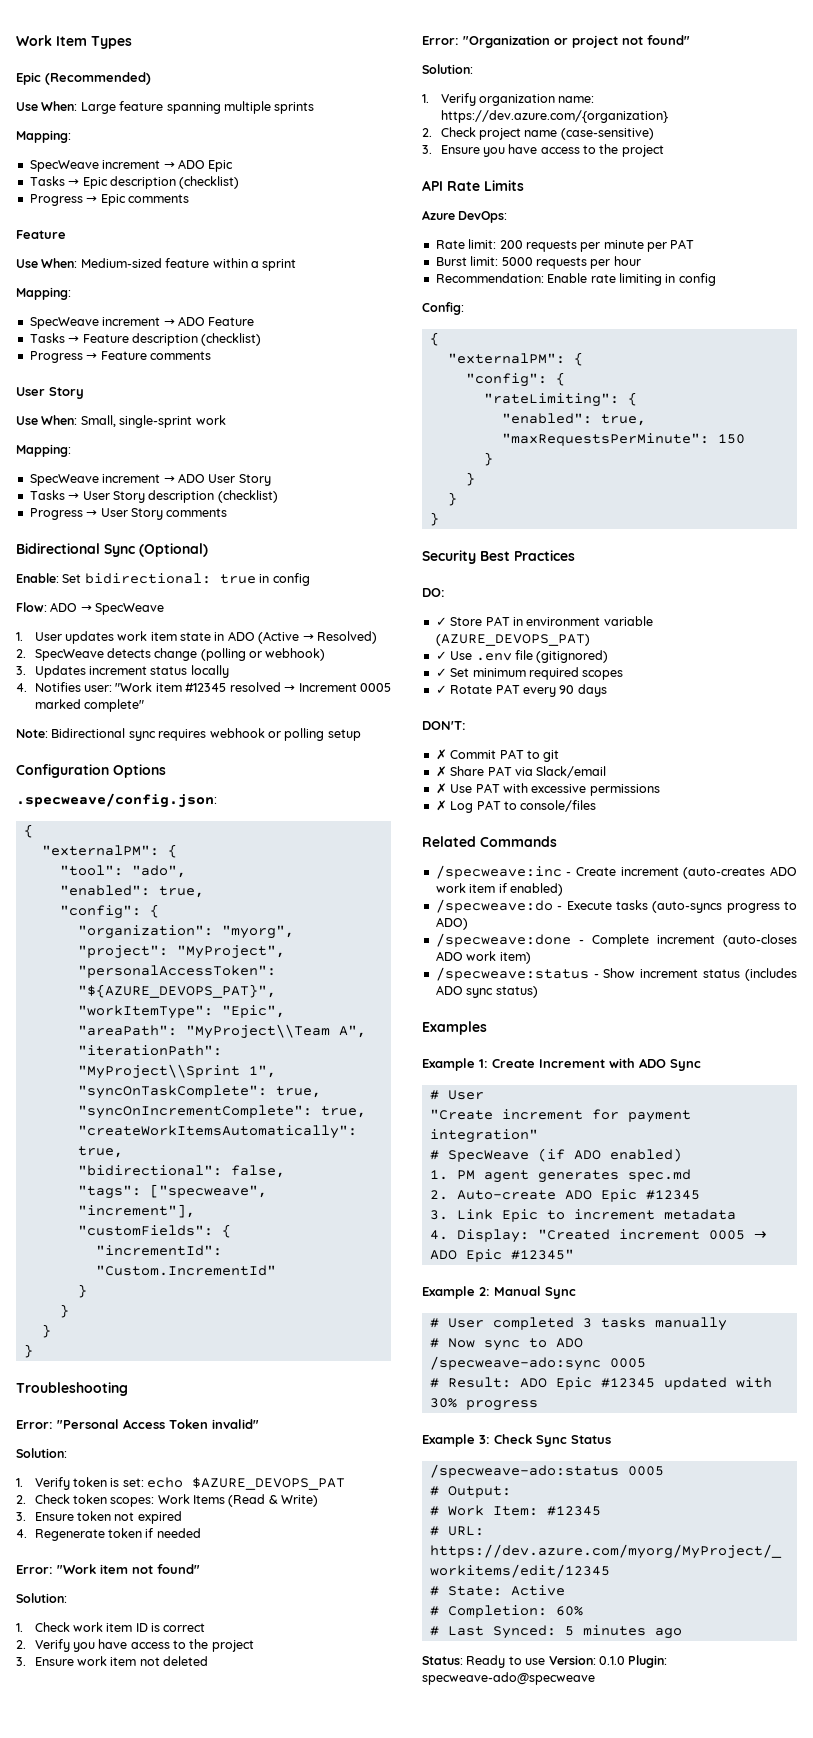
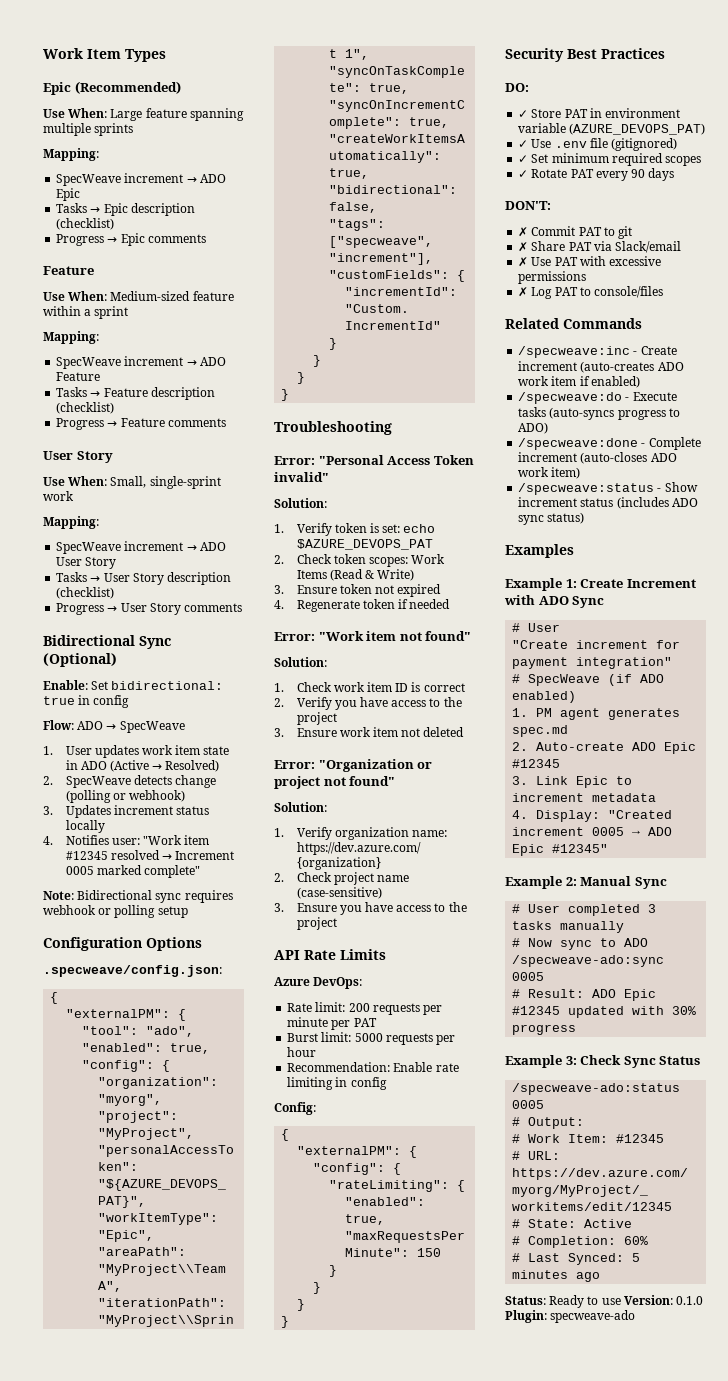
- Status: Ready to use Version: 0.1.0 Plugin: specweave-ado@specweave
+ Status: Ready to use Version: 0.1.0 Plugin: specweave-ado

